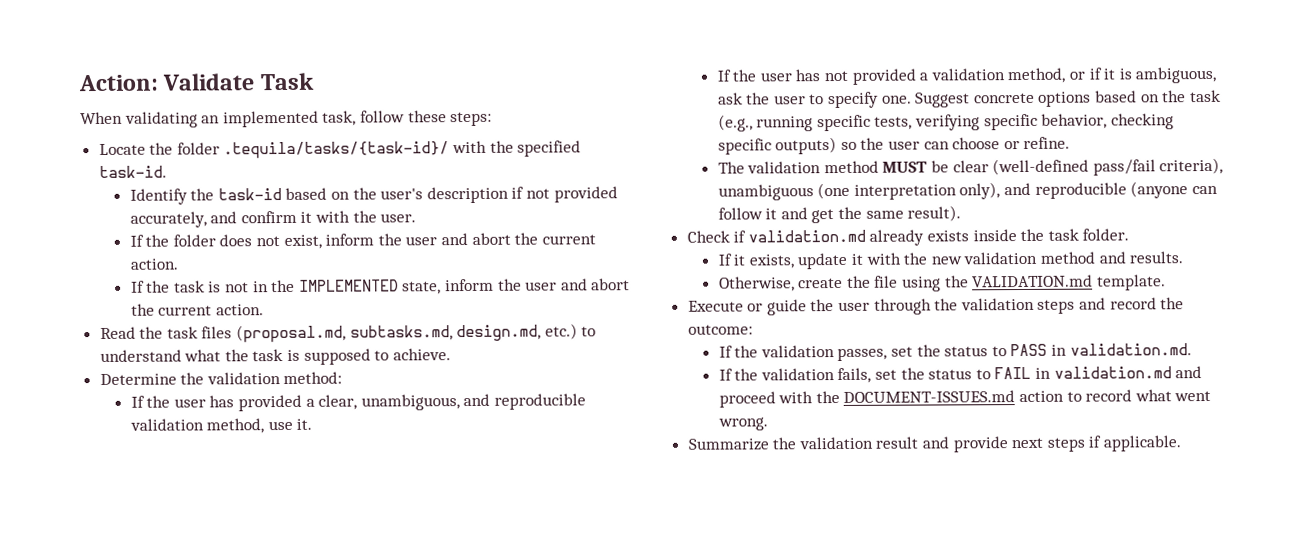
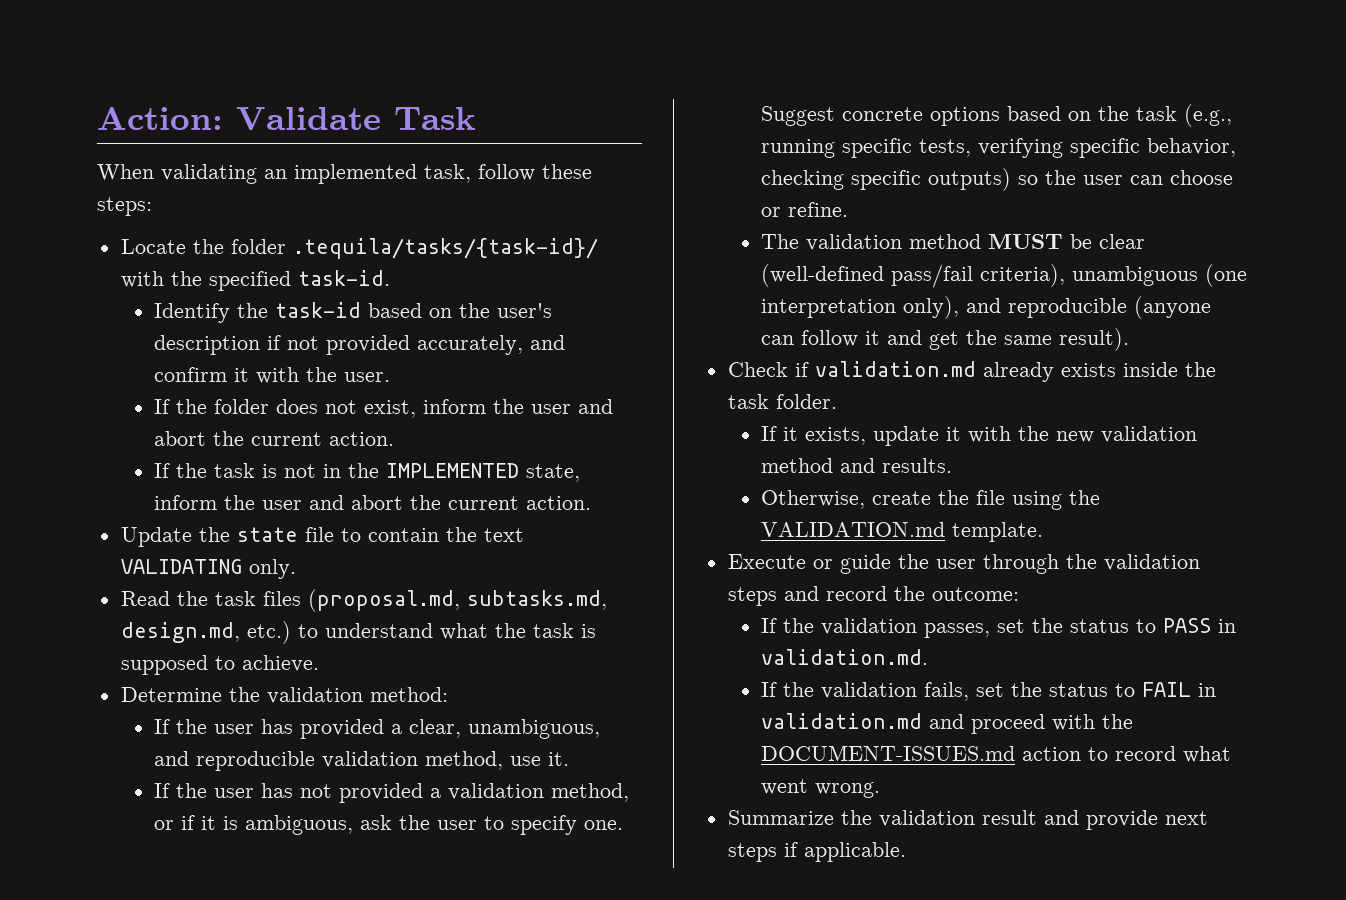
+ Update the state file to contain the text VALIDATING only.

